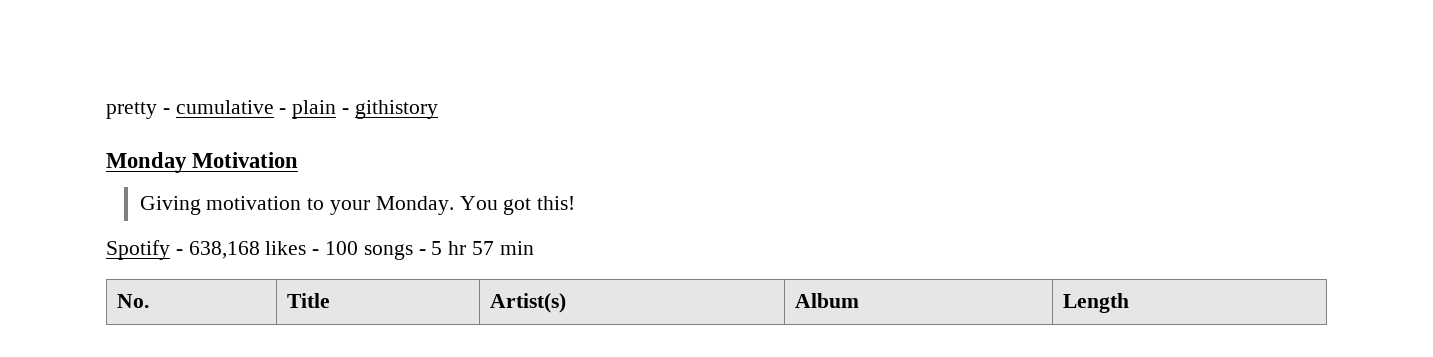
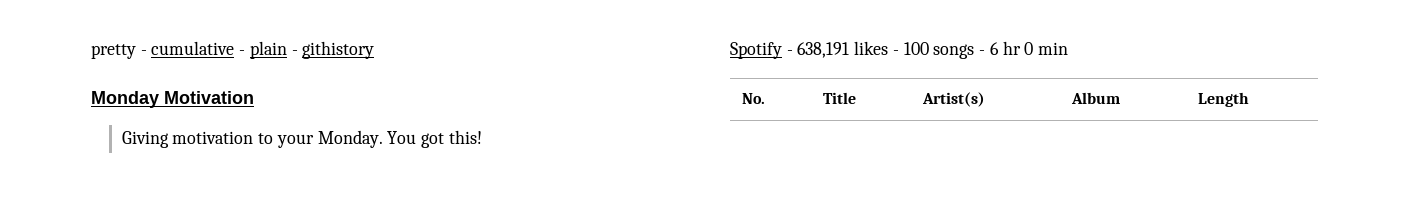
- Spotify - 638,168 likes - 100 songs - 5 hr 57 min
+ Spotify - 638,191 likes - 100 songs - 6 hr 0 min

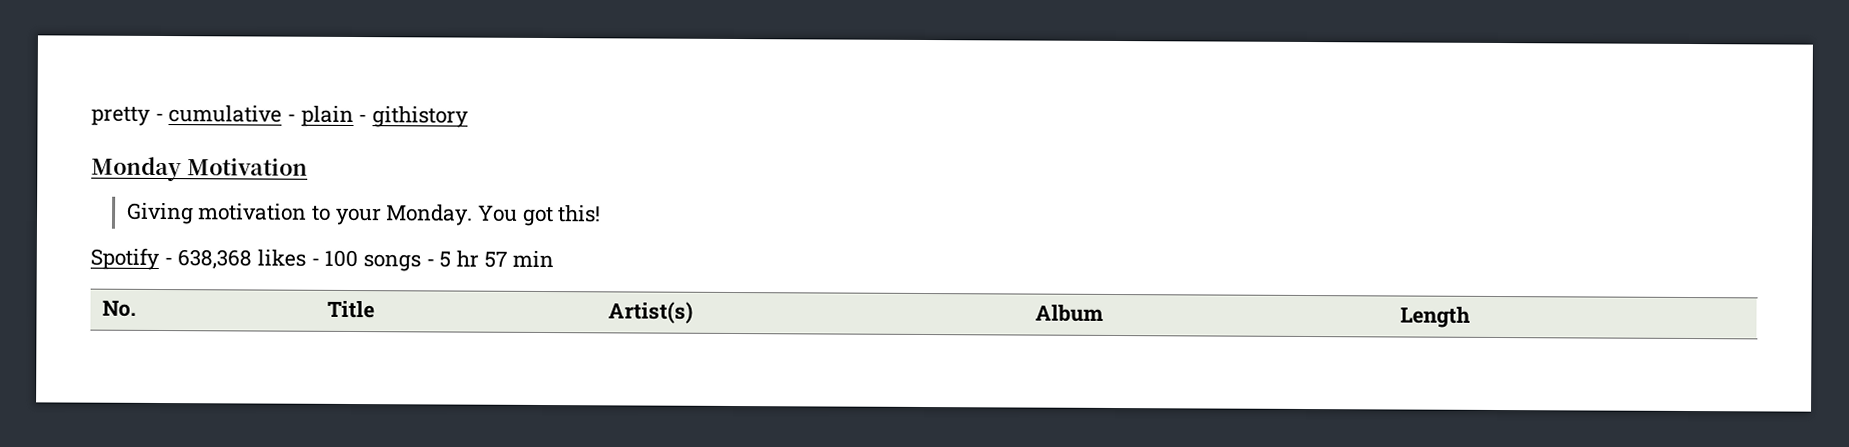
- Spotify - 638,191 likes - 100 songs - 6 hr 0 min
+ Spotify - 638,368 likes - 100 songs - 5 hr 57 min

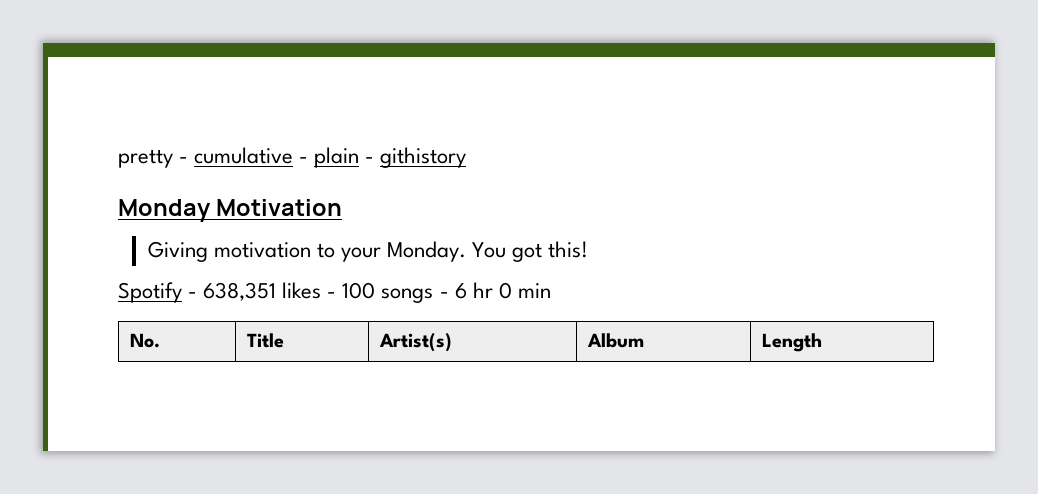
- Spotify - 638,368 likes - 100 songs - 5 hr 57 min
+ Spotify - 638,351 likes - 100 songs - 6 hr 0 min

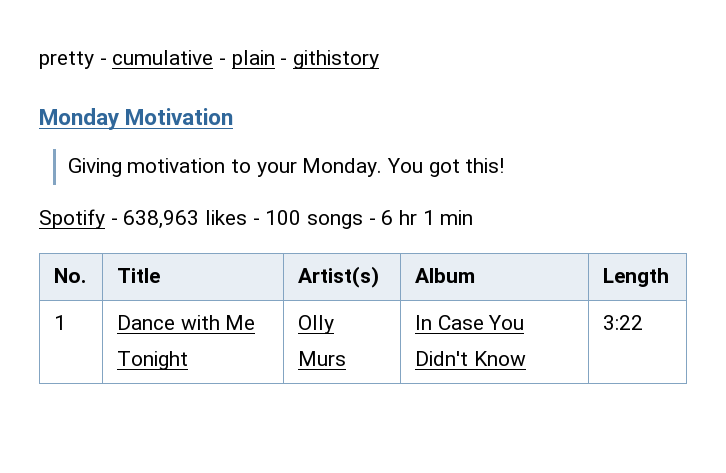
- Spotify - 638,351 likes - 100 songs - 6 hr 0 min
+ Spotify - 638,963 likes - 100 songs - 6 hr 1 min
+ 1 | Dance with Me Tonight | Olly Murs | In Case You Didn't Know | 3:22

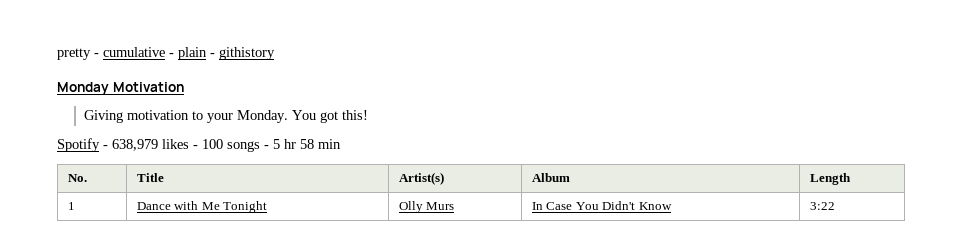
- Spotify - 638,963 likes - 100 songs - 6 hr 1 min
+ Spotify - 638,979 likes - 100 songs - 5 hr 58 min

